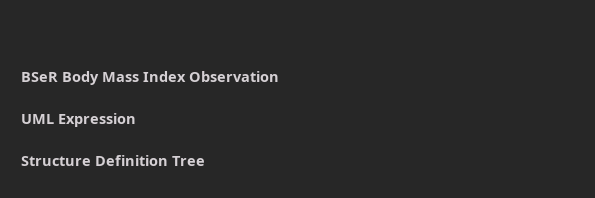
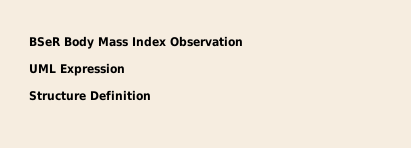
- Structure Definition Tree
+ Structure Definition

